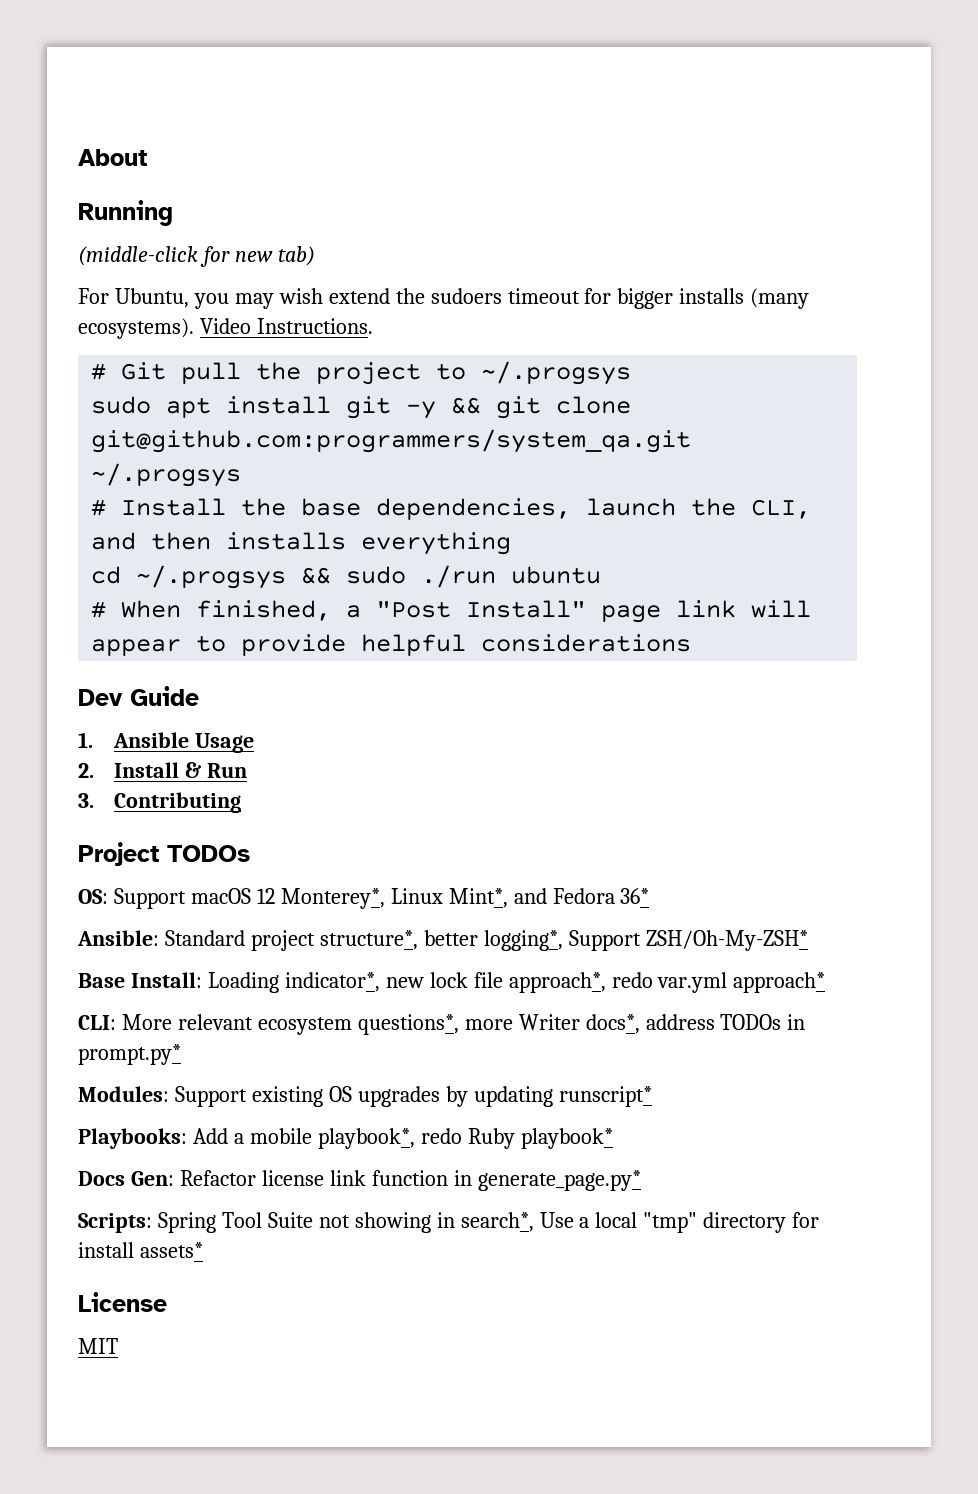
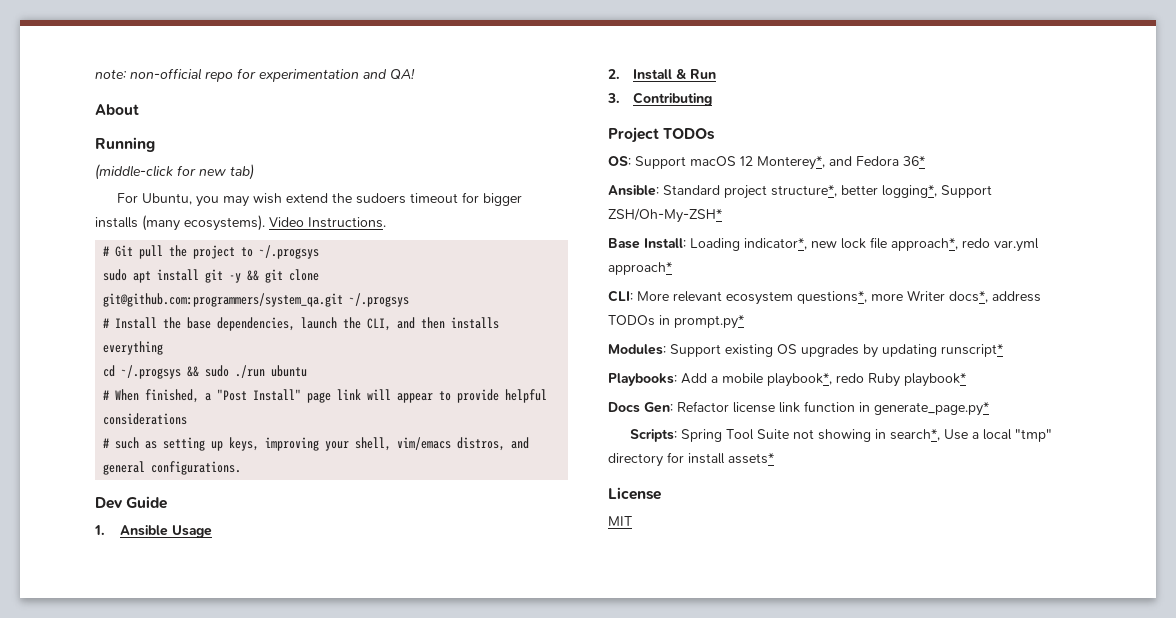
+ note: non-official repo for experimentation and QA!
+ # such as setting up keys, improving your shell, vim/emacs distros, and general configurations.
- OS: Support macOS 12 Monterey*, Linux Mint*, and Fedora 36*
+ OS: Support macOS 12 Monterey*, and Fedora 36*

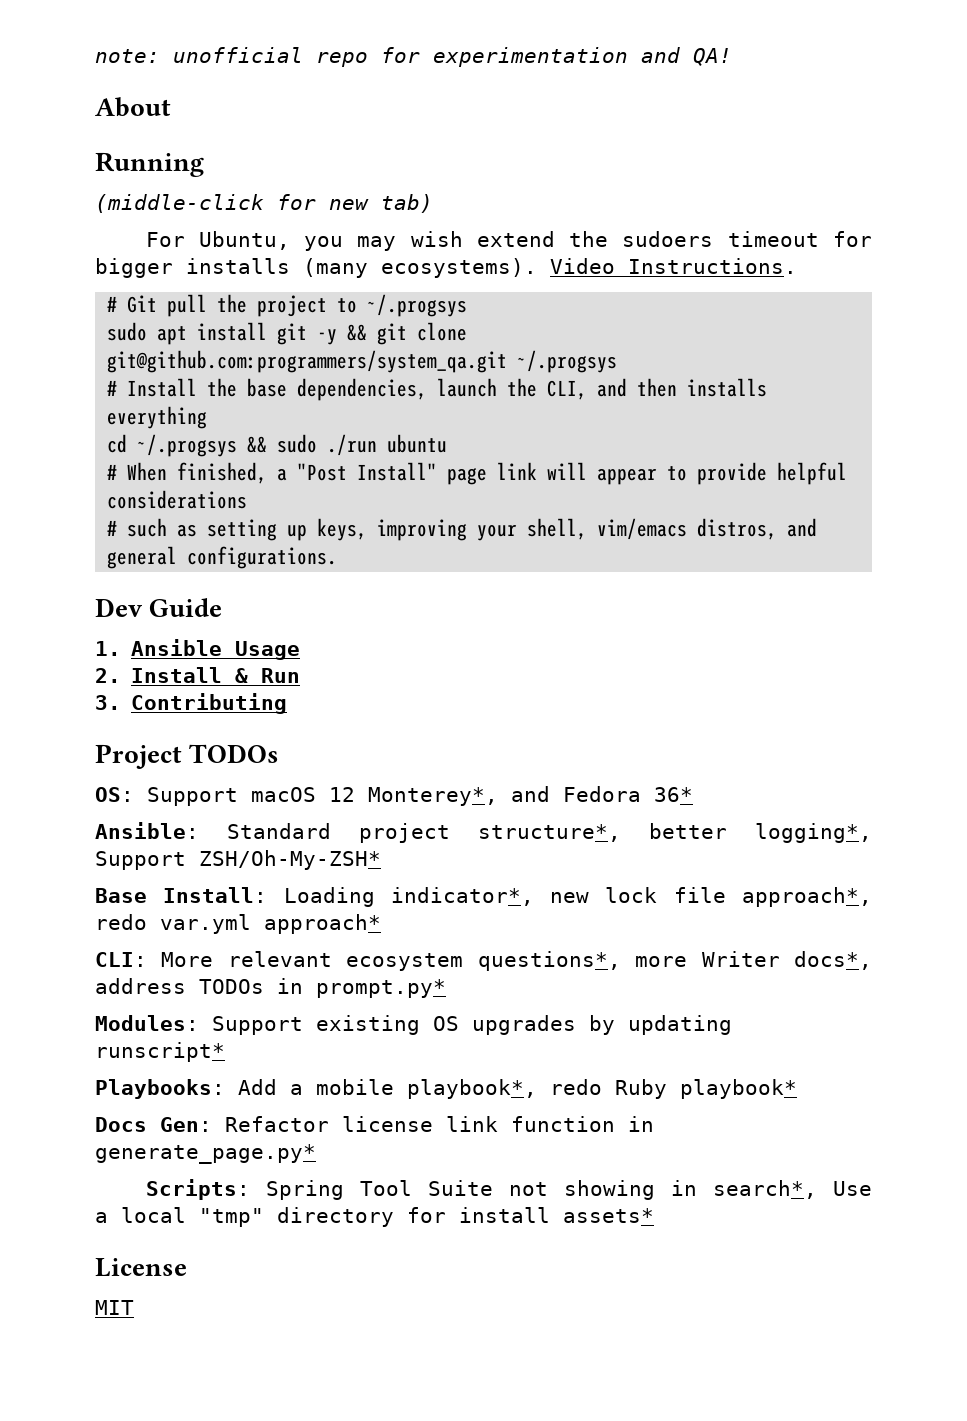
- note: non-official repo for experimentation and QA!
+ note: unofficial repo for experimentation and QA!

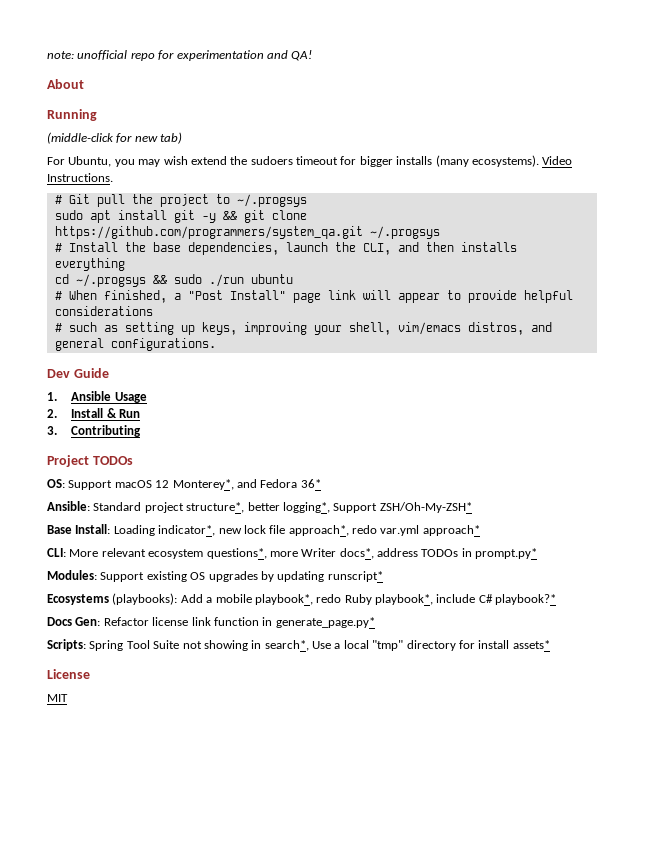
- sudo apt install git -y && git clone git@github.com:programmers/system_qa.git ~/.progsys
+ sudo apt install git -y && git clone https://github.com/programmers/system_qa.git ~/.progsys
- Playbooks: Add a mobile playbook*, redo Ruby playbook*
+ Ecosystems (playbooks): Add a mobile playbook*, redo Ruby playbook*, include C# playbook?*

